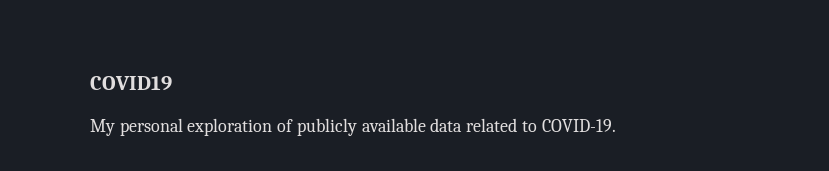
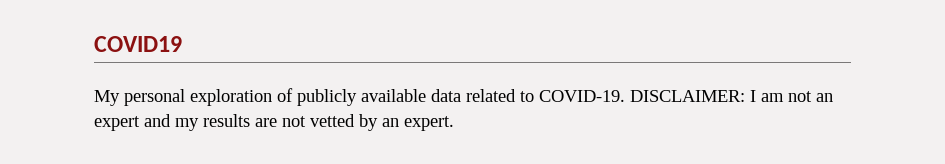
+ DISCLAIMER: I am not an expert and my results are not vetted by an expert.

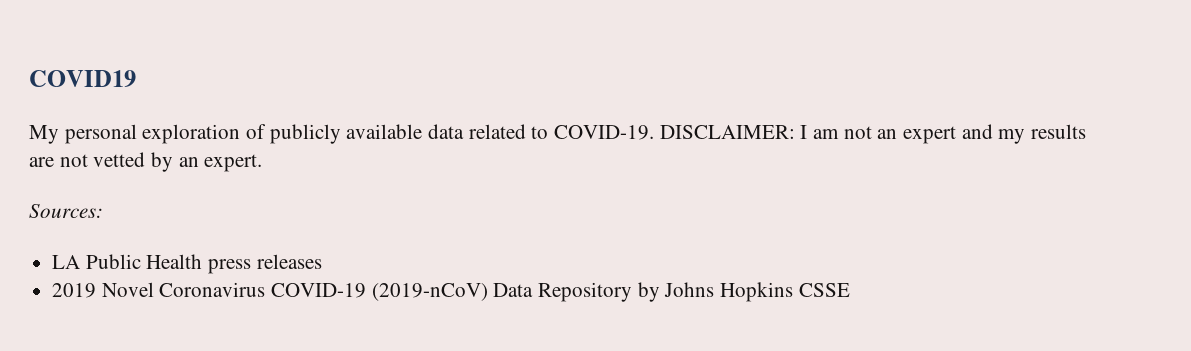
+ Sources:
+ LA Public Health press releases
+ 2019 Novel Coronavirus COVID-19 (2019-nCoV) Data Repository by Johns Hopkins CSSE

